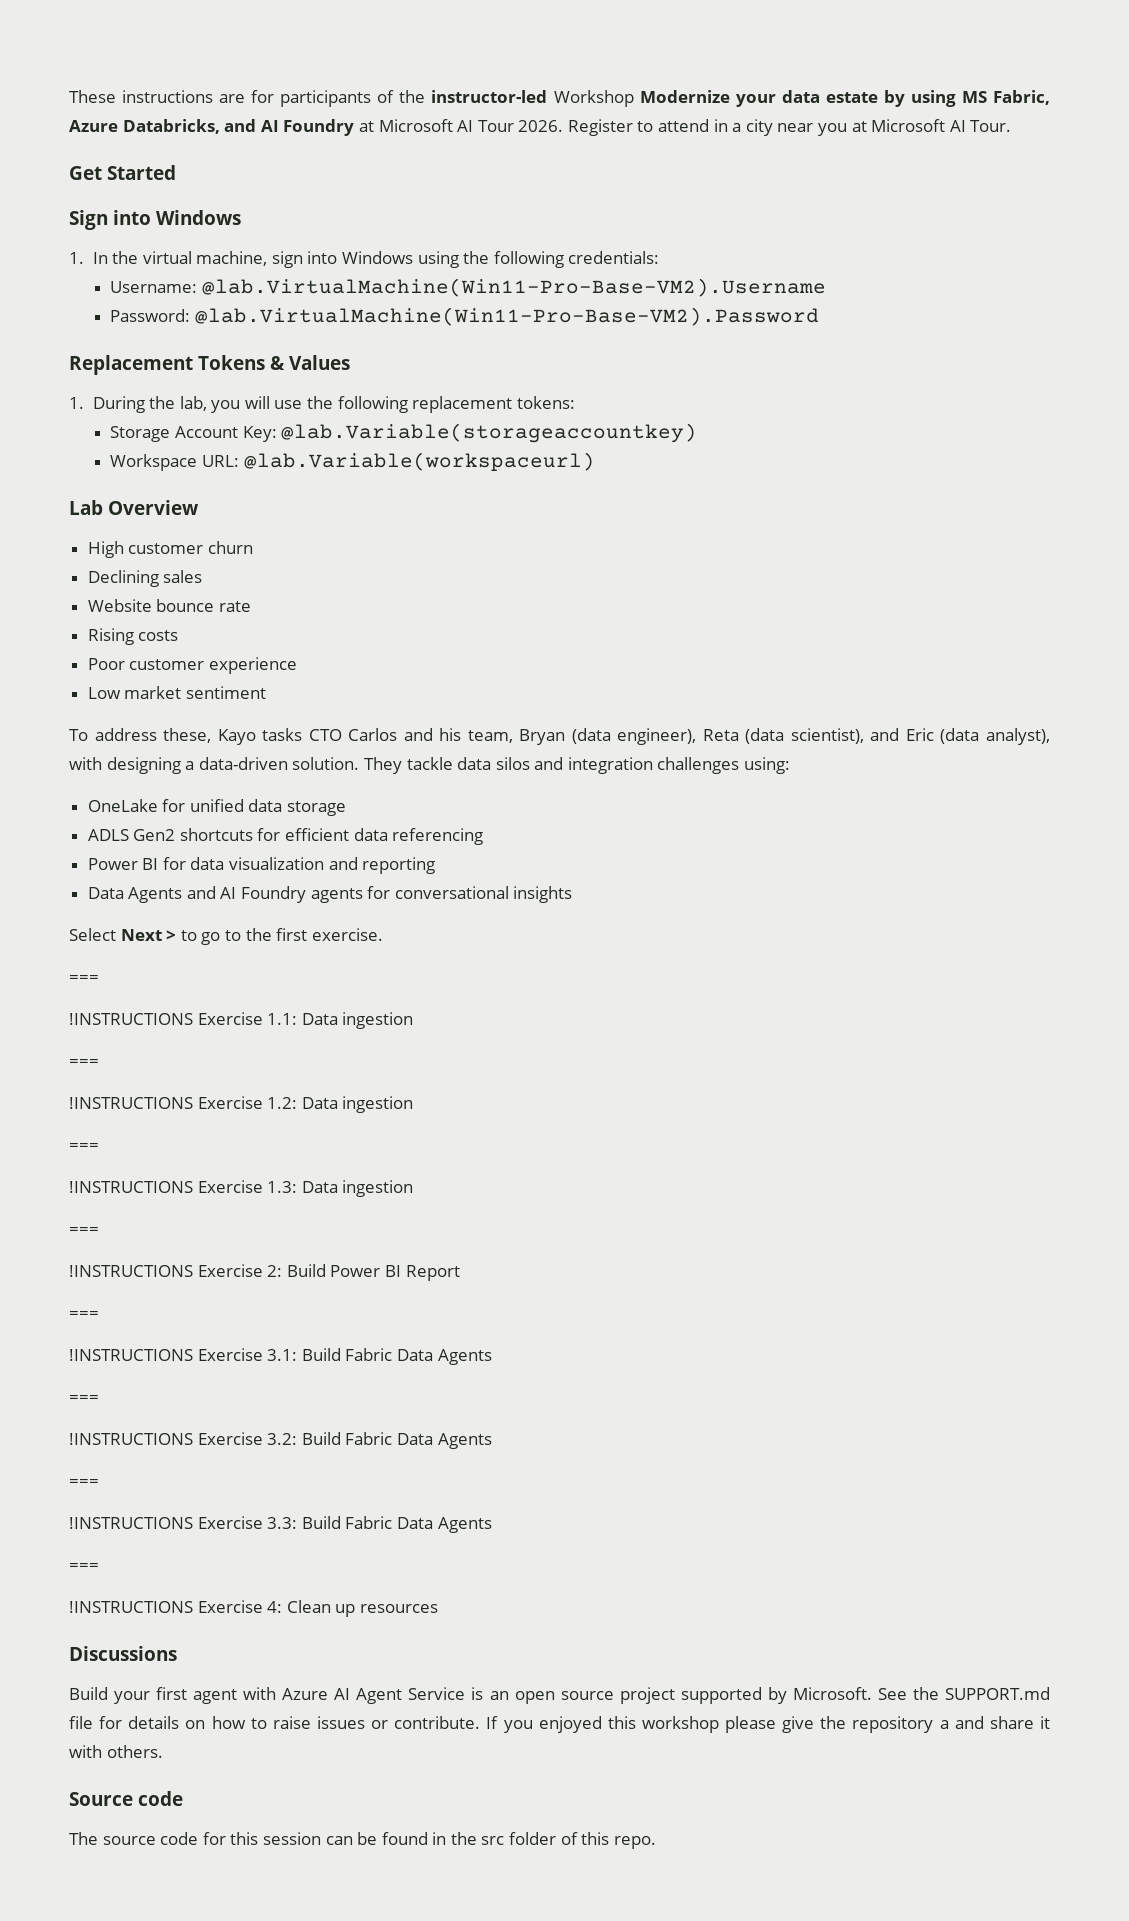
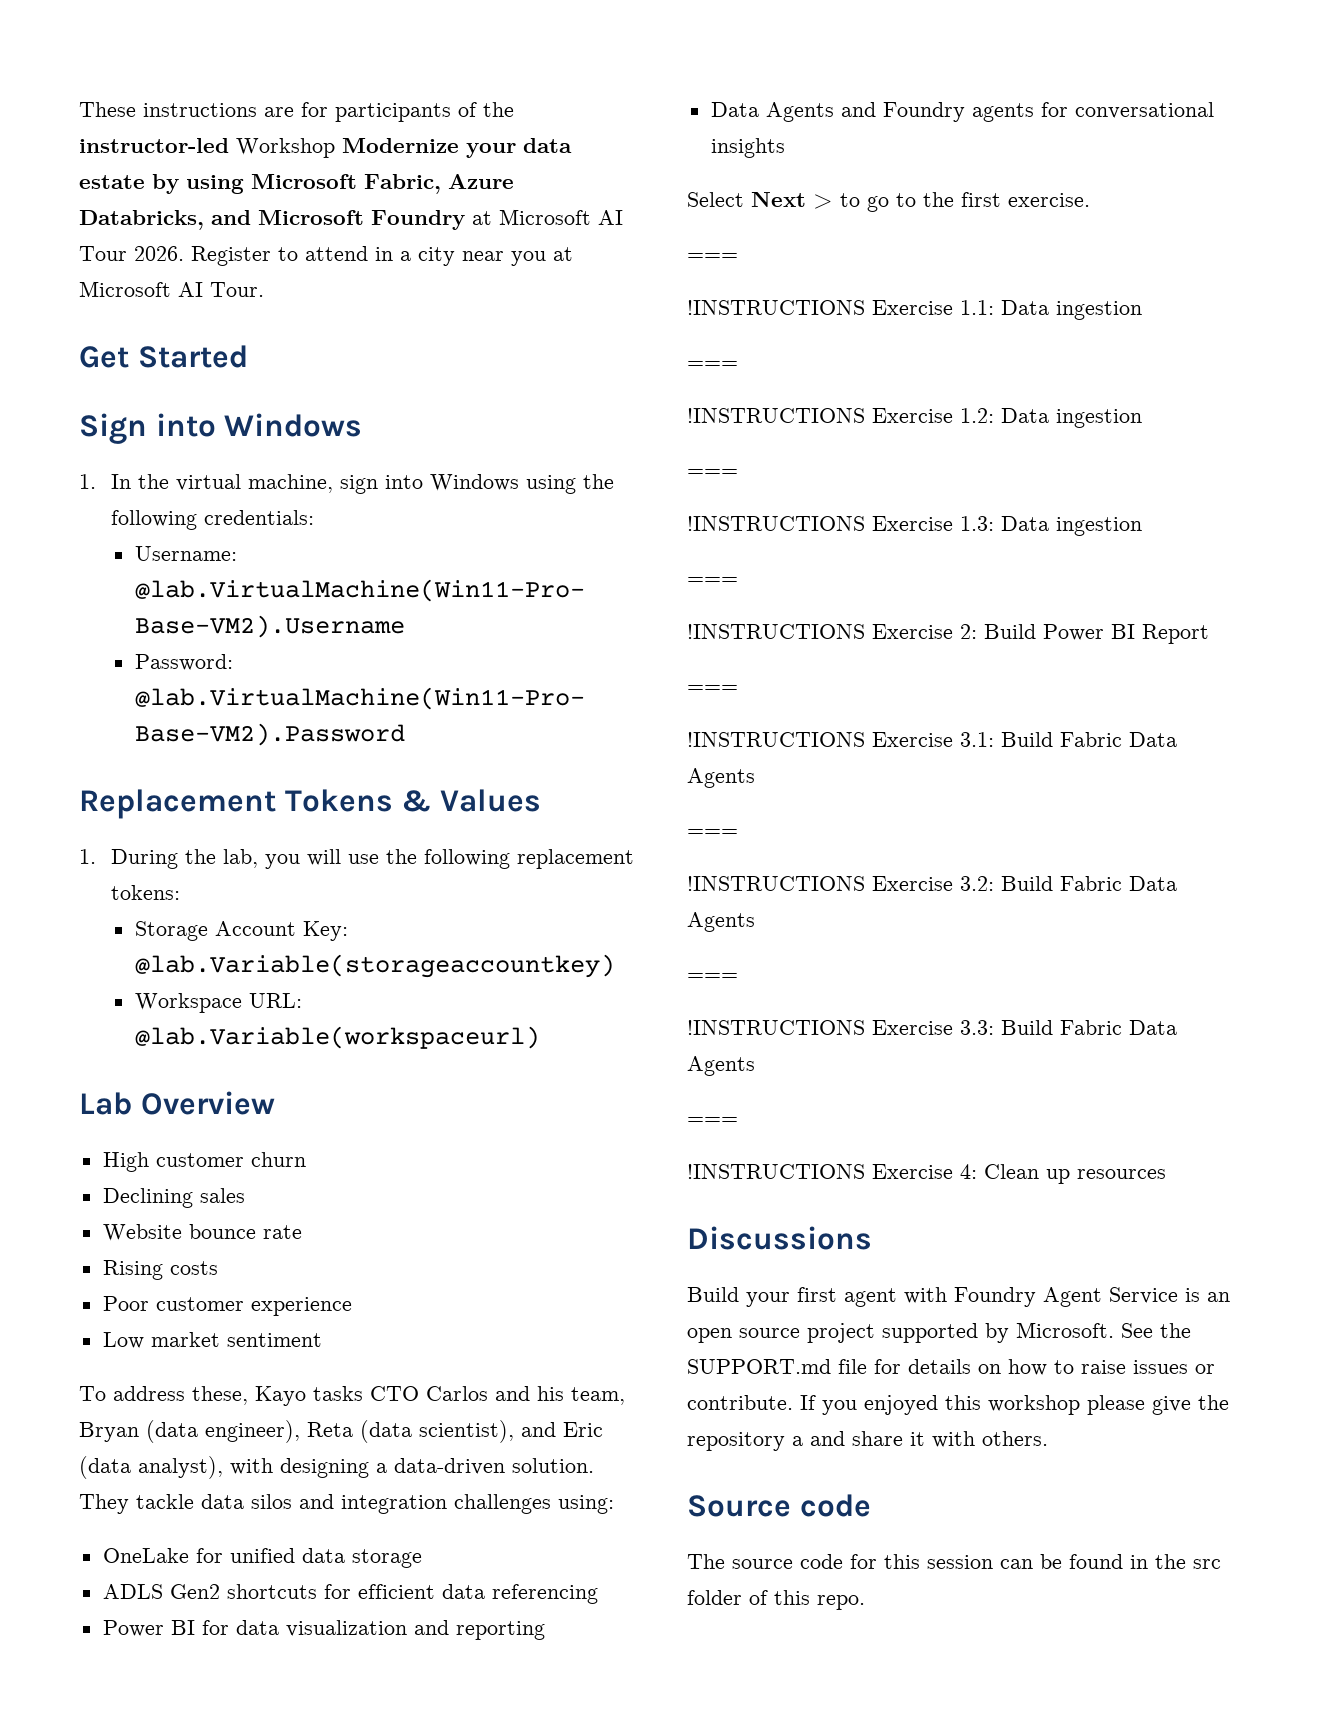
- These instructions are for participants of the instructor-led Workshop Modernize your data estate by using MS Fabric, Azure Databricks, and AI Foundry at Microsoft AI Tour 2026.
+ These instructions are for participants of the instructor-led Workshop Modernize your data estate by using Microsoft Fabric, Azure Databricks, and Microsoft Foundry at Microsoft AI Tour 2026.
- Data Agents and AI Foundry agents for conversational insights
+ Data Agents and Foundry agents for conversational insights
- Build your first agent with Azure AI Agent Service is an open source project supported by Microsoft.
+ Build your first agent with Foundry Agent Service is an open source project supported by Microsoft.

